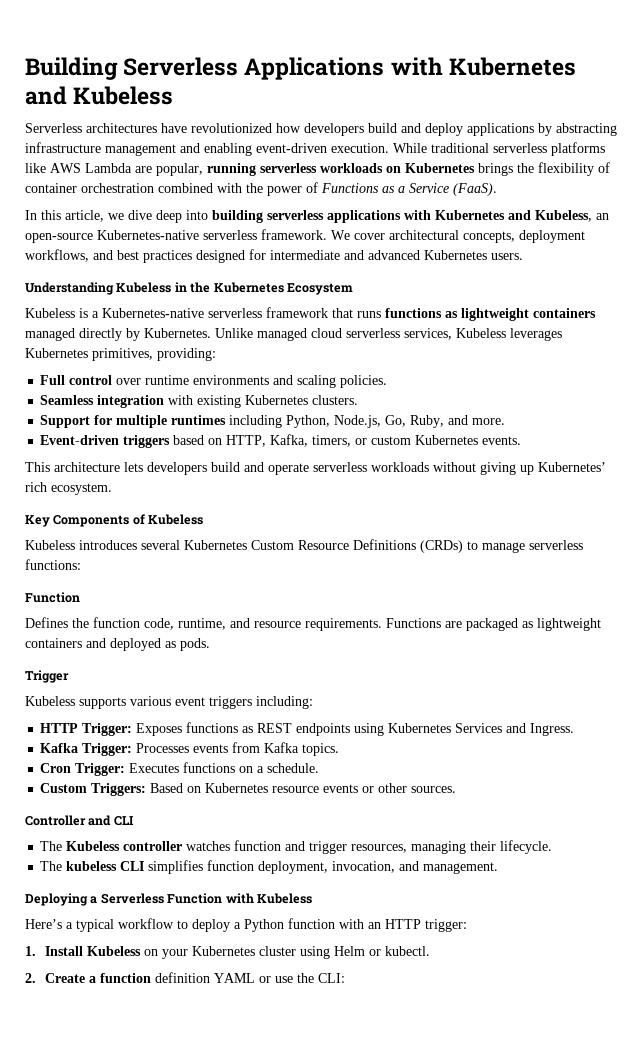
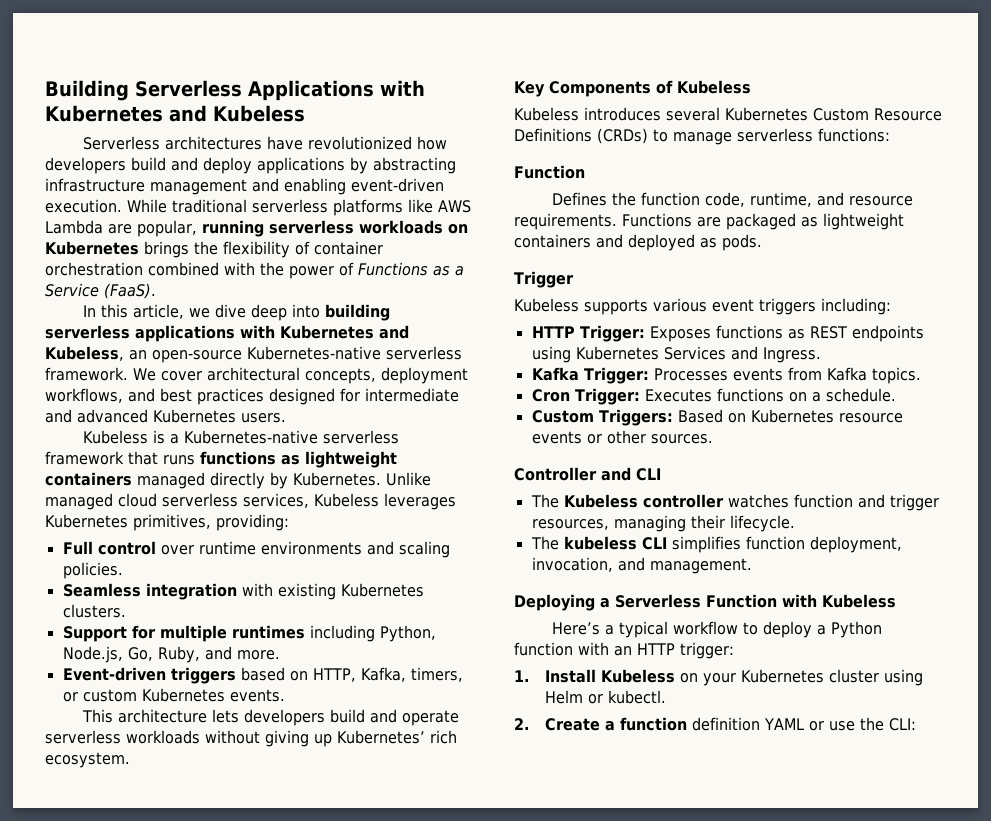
- Understanding Kubeless in the Kubernetes Ecosystem

